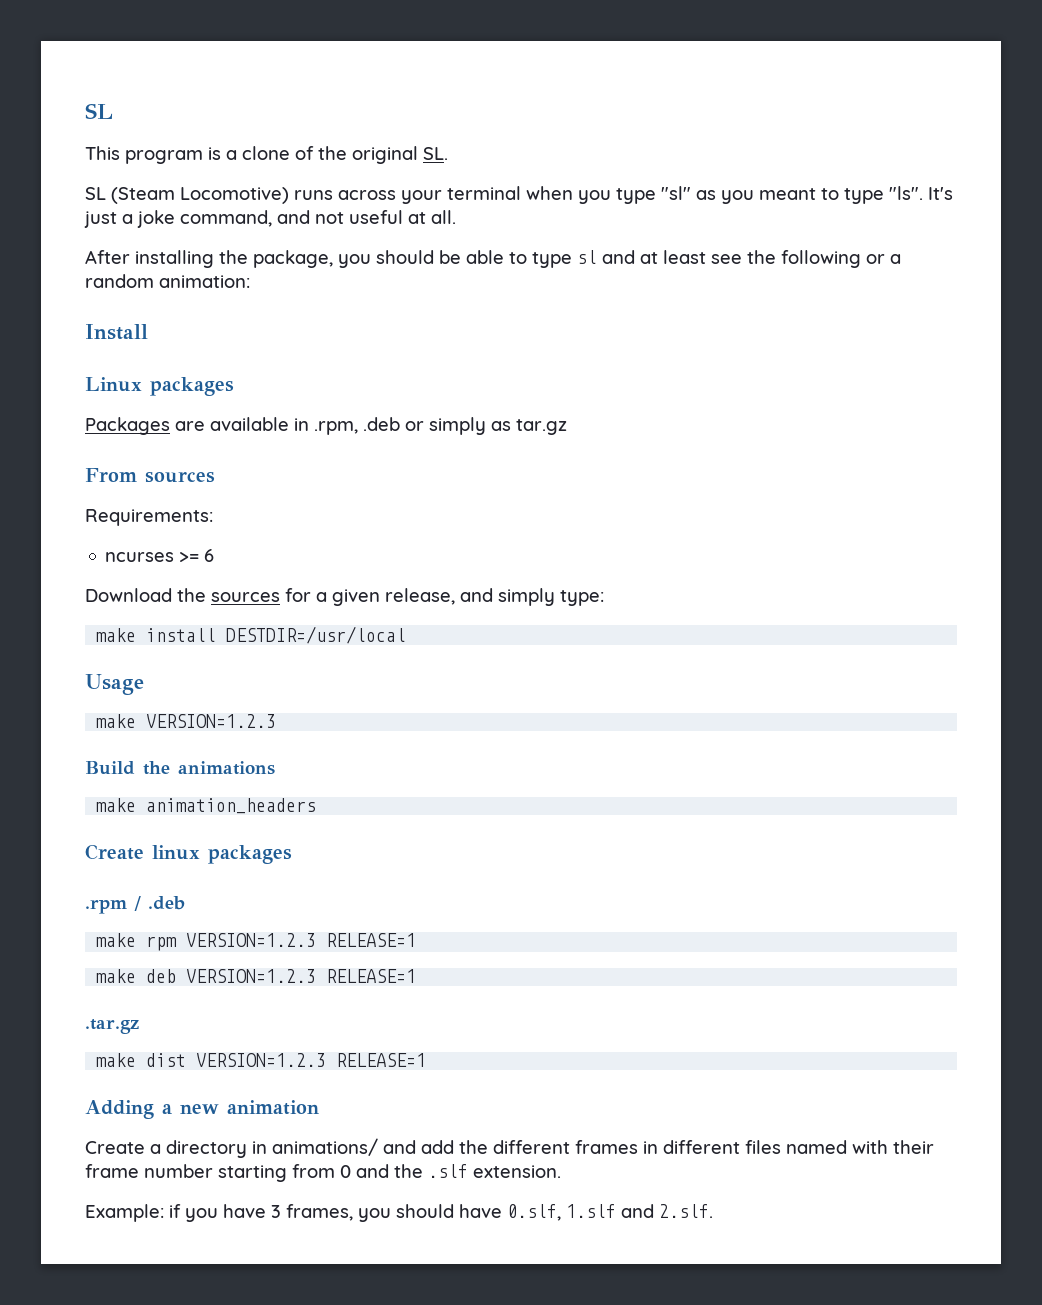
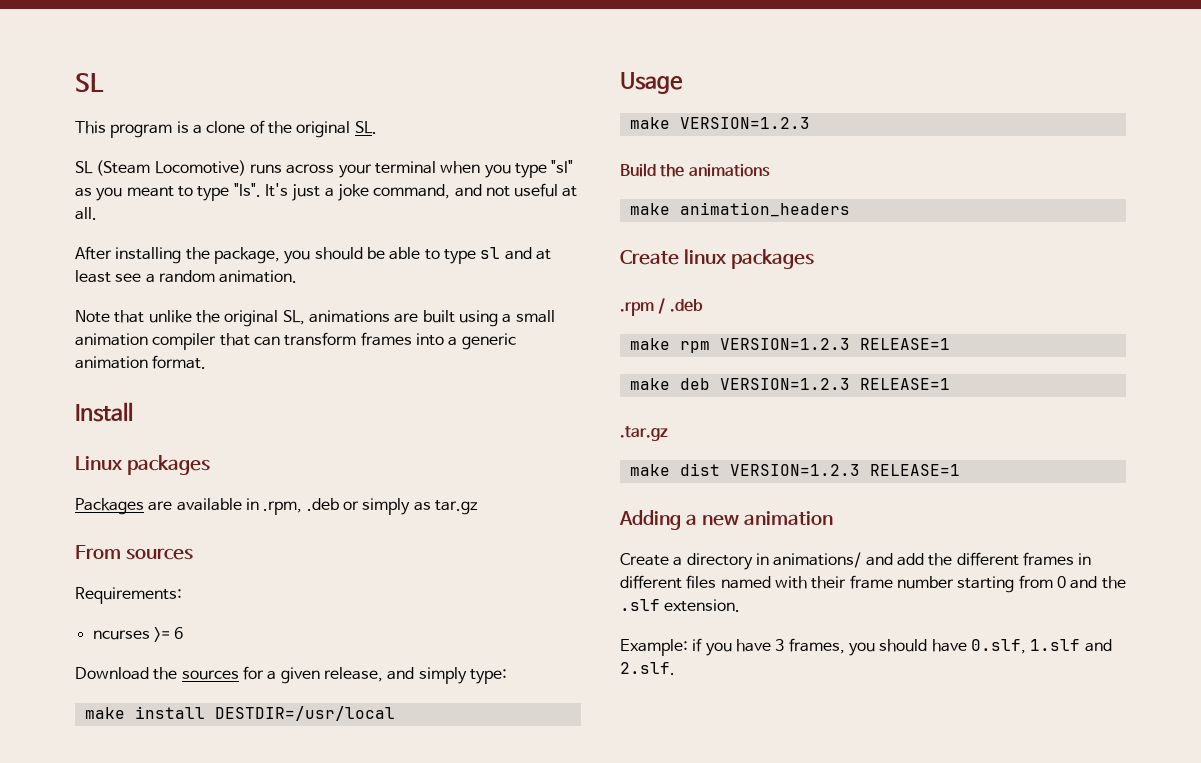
- After installing the package, you should be able to type sl and at least see the following or a random animation:
+ After installing the package, you should be able to type sl and at least see a random animation.
+ Note that unlike the original SL, animations are built using a small animation compiler that can transform frames into a generic animation format.

